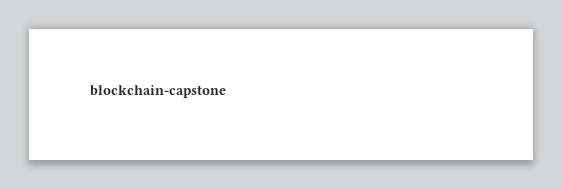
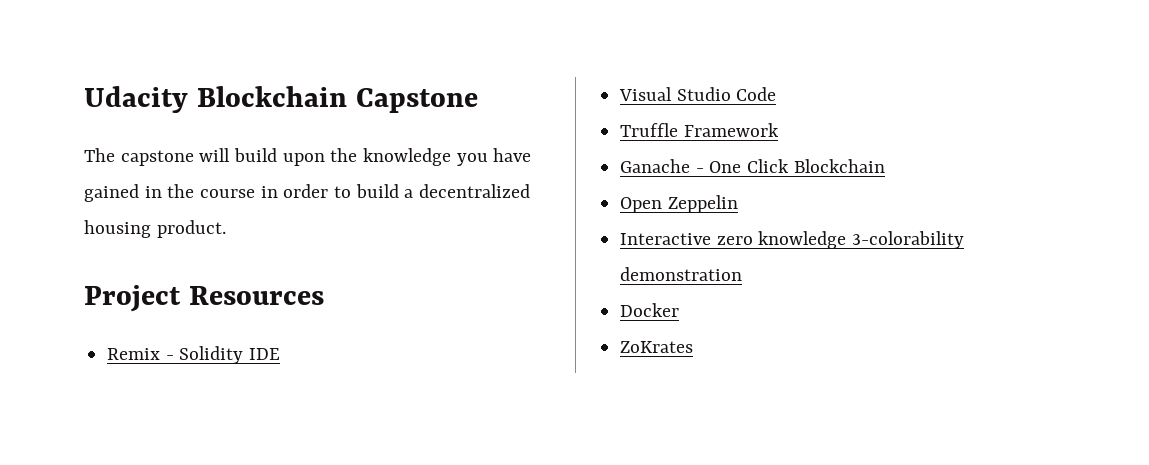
- blockchain-capstone
+ Udacity Blockchain Capstone
+ The capstone will build upon the knowledge you have gained in the course in order to build a decentralized housing product.
+ Project Resources
+ Remix - Solidity IDE
+ Visual Studio Code
+ Truffle Framework
+ Ganache - One Click Blockchain
+ Open Zeppelin
+ Interactive zero knowledge 3-colorability demonstration
+ Docker
+ ZoKrates

